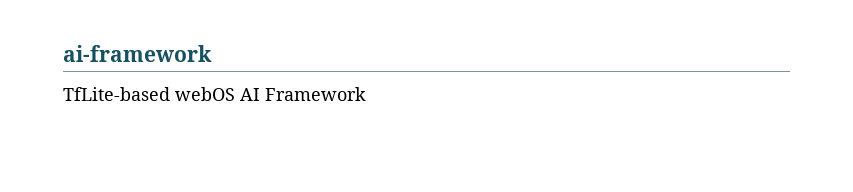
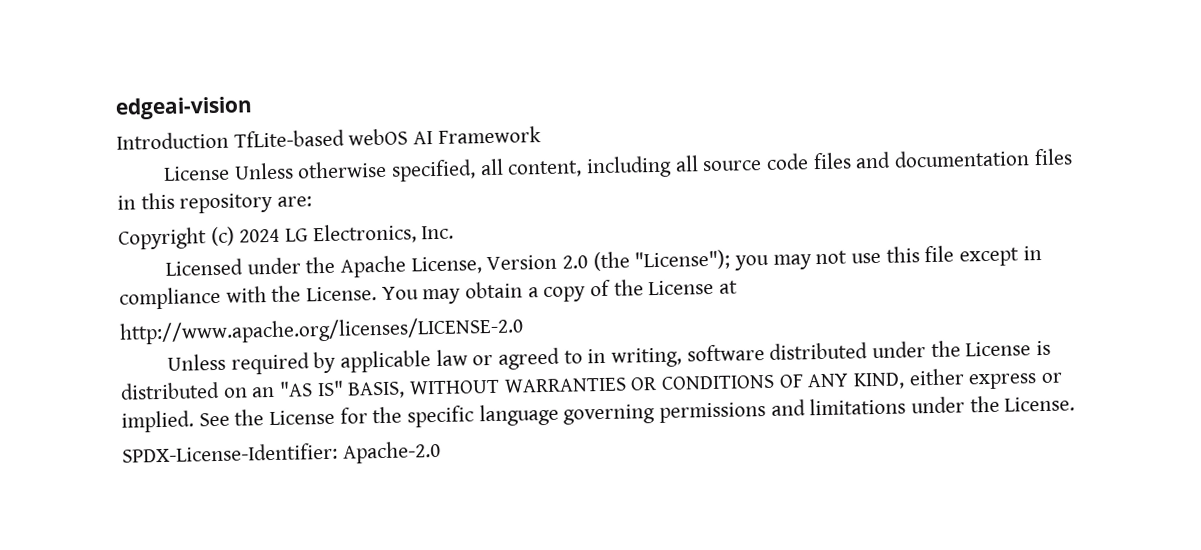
- ai-framework
- TfLite-based webOS AI Framework
+ edgeai-vision
+ Introduction TfLite-based webOS AI Framework
+ License Unless otherwise specified, all content, including all source code files and documentation files in this repository are:
+ Copyright (c) 2024 LG Electronics, Inc.
+ Licensed under the Apache License, Version 2.0 (the "License"); you may not use this file except in compliance with the License. You may obtain a copy of the License at
+ http://www.apache.org/licenses/LICENSE-2.0
+ Unless required by applicable law or agreed to in writing, software distributed under the License is distributed on an "AS IS" BASIS, WITHOUT WARRANTIES OR CONDITIONS OF ANY KIND, either express or implied. See the License for the specific language governing permissions and limitations under the License.
+ SPDX-License-Identifier: Apache-2.0

